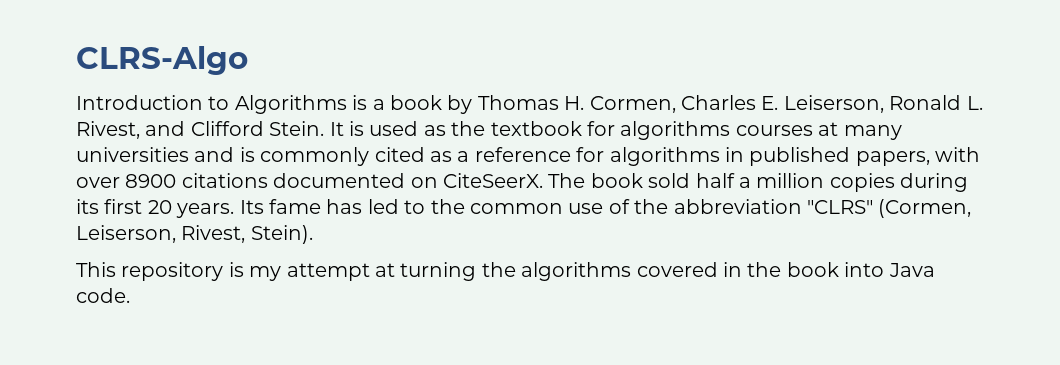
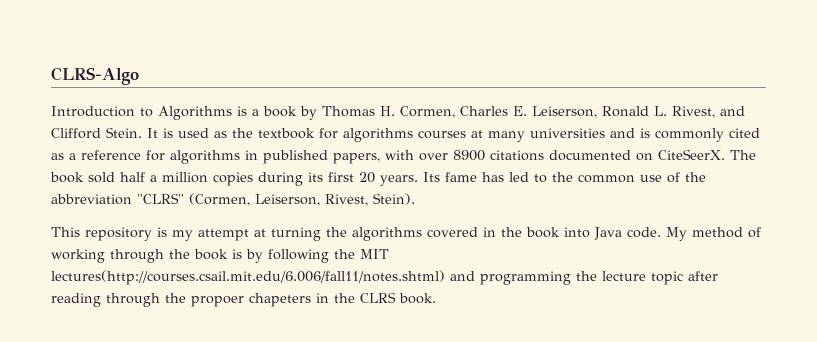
+ My method of working through the book is by following the MIT lectures(http://courses.csail.mit.edu/6.006/fall11/notes.shtml) and programming the lecture topic after reading through the propoer chapeters in the CLRS book.

